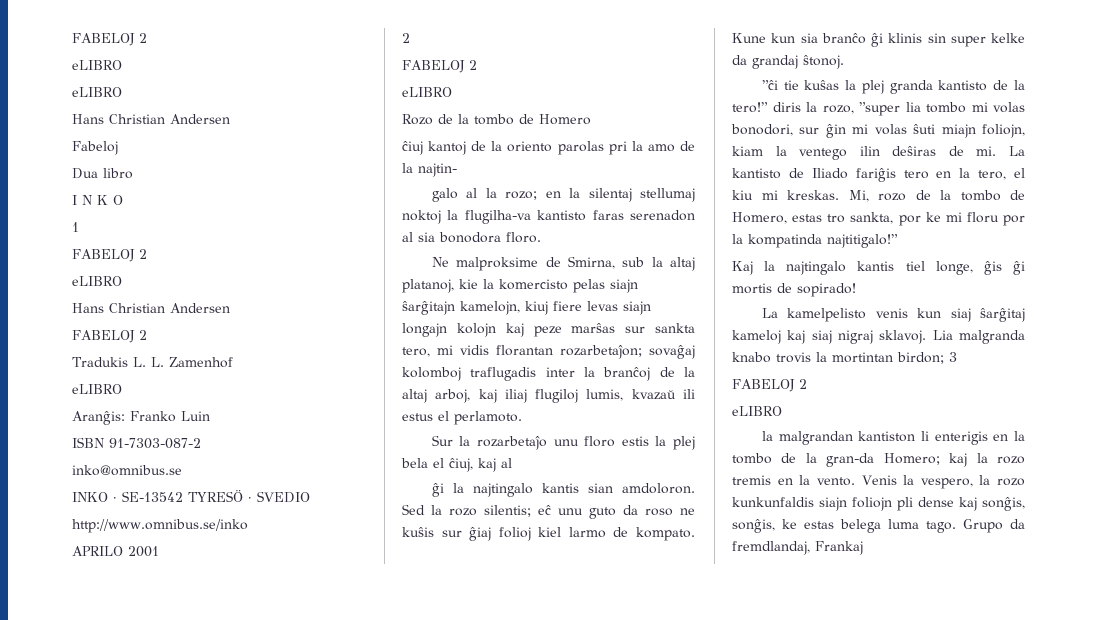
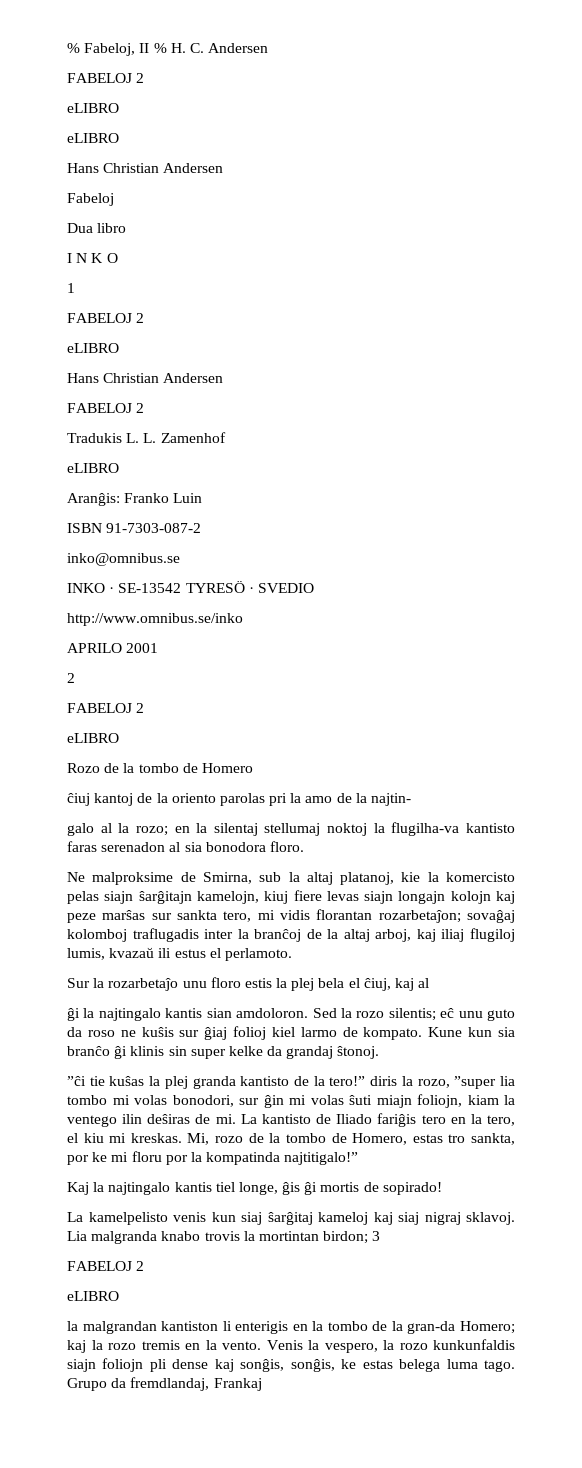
+ % Fabeloj, II % H. C. Andersen

